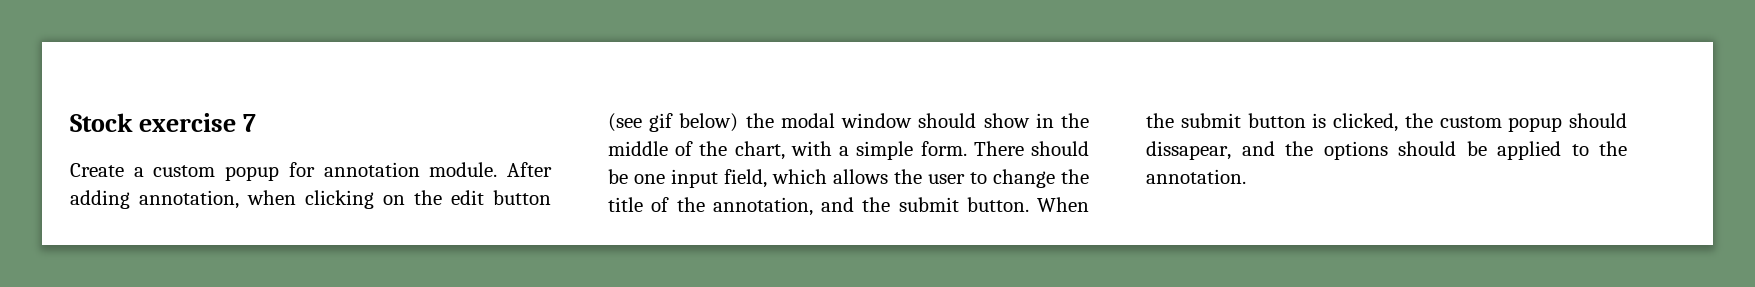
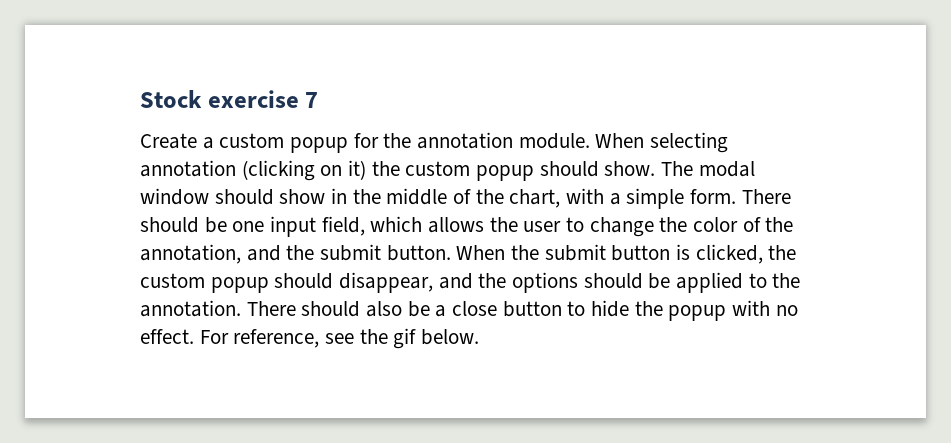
- Create a custom popup for annotation module.
+ Create a custom popup for the annotation module.
- After adding annotation, when clicking on the edit button (see gif below) the modal window should show in the middle of the chart, with a simple form.
+ When selecting annotation (clicking on it) the custom popup should show. The modal window should show in the middle of the chart, with a simple form.
- There should be one input field, which allows the user to change the title of the annotation, and the submit button.
+ There should be one input field, which allows the user to change the color of the annotation, and the submit button.
- When the submit button is clicked, the custom popup should dissapear, and the options should be applied to the annotation.
+ When the submit button is clicked, the custom popup should disappear, and the options should be applied to the annotation.
+ There should also be a close button to hide the popup with no effect. For reference, see the gif below.

